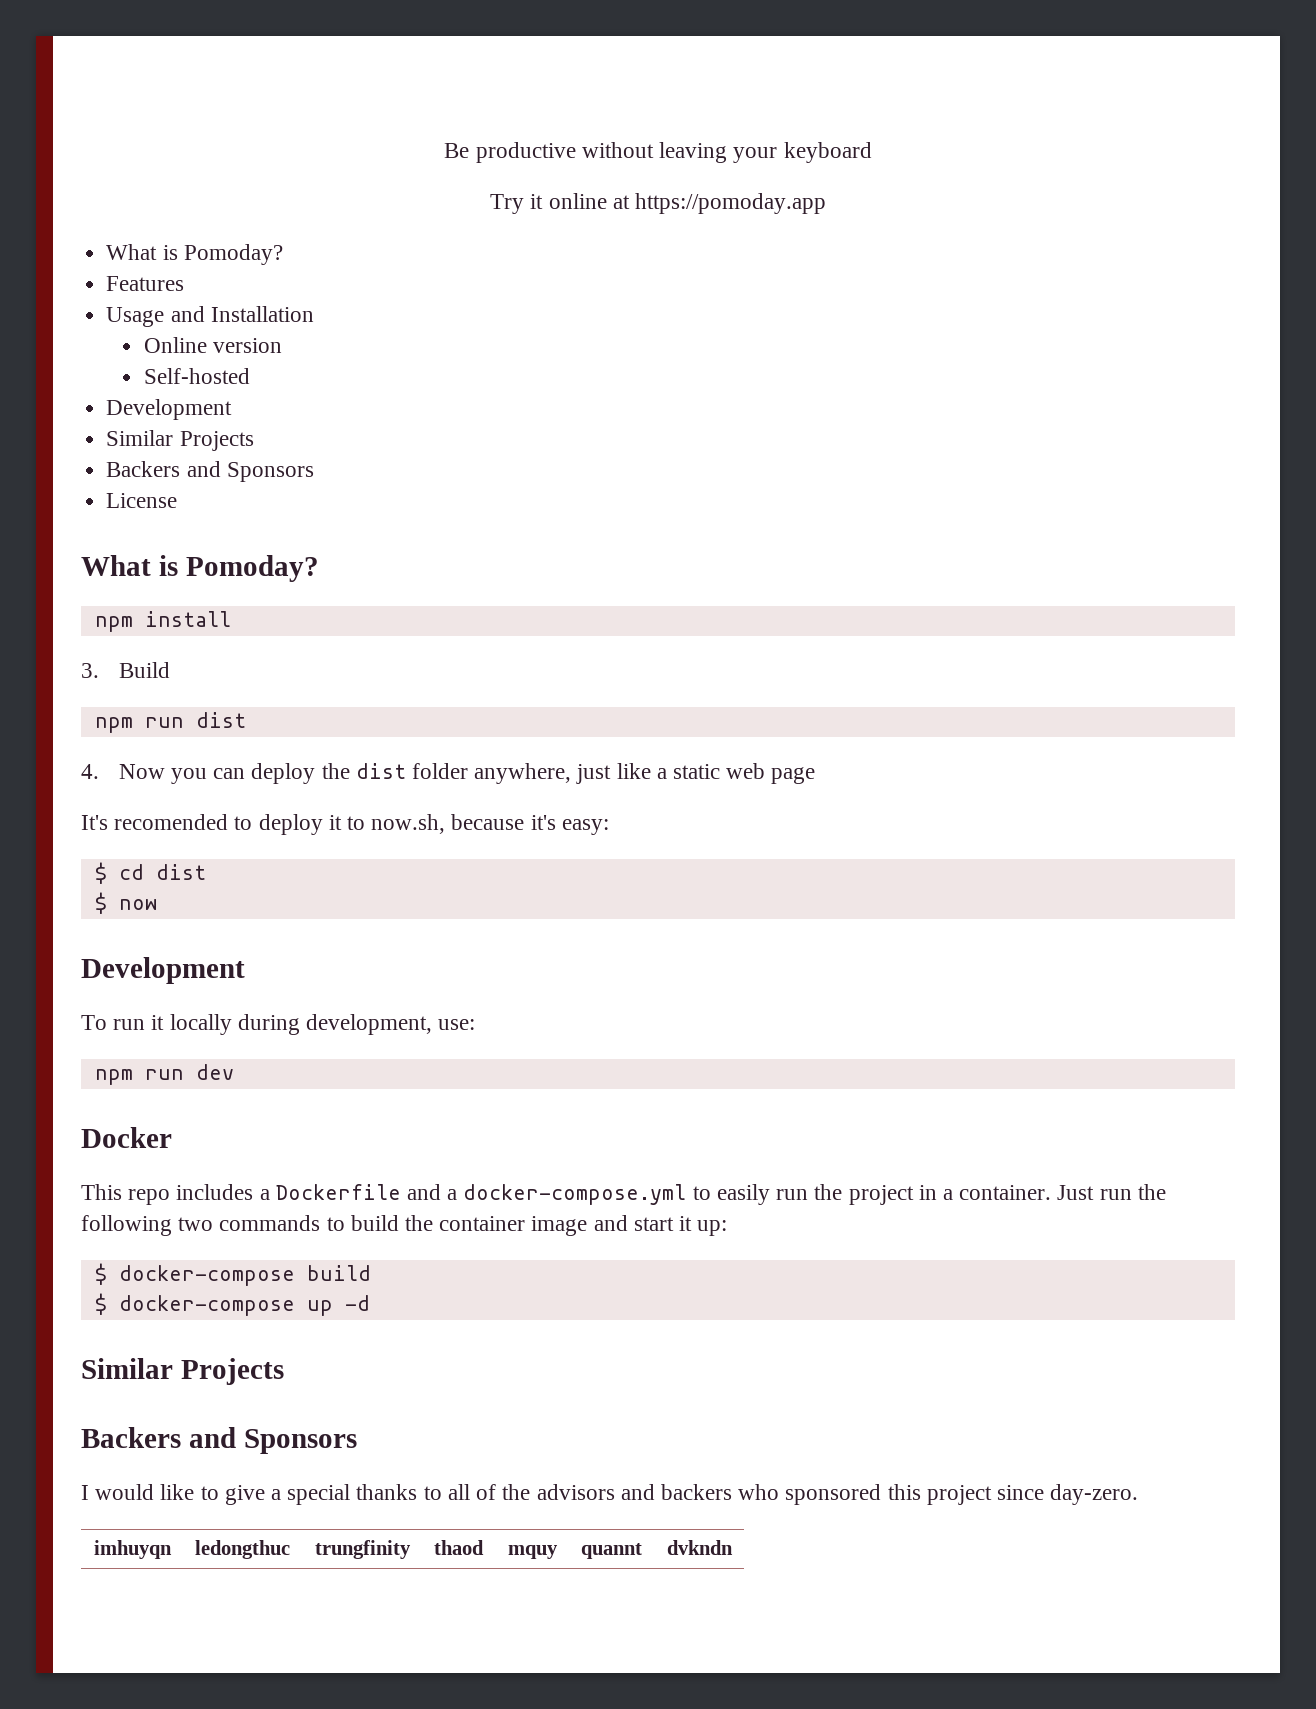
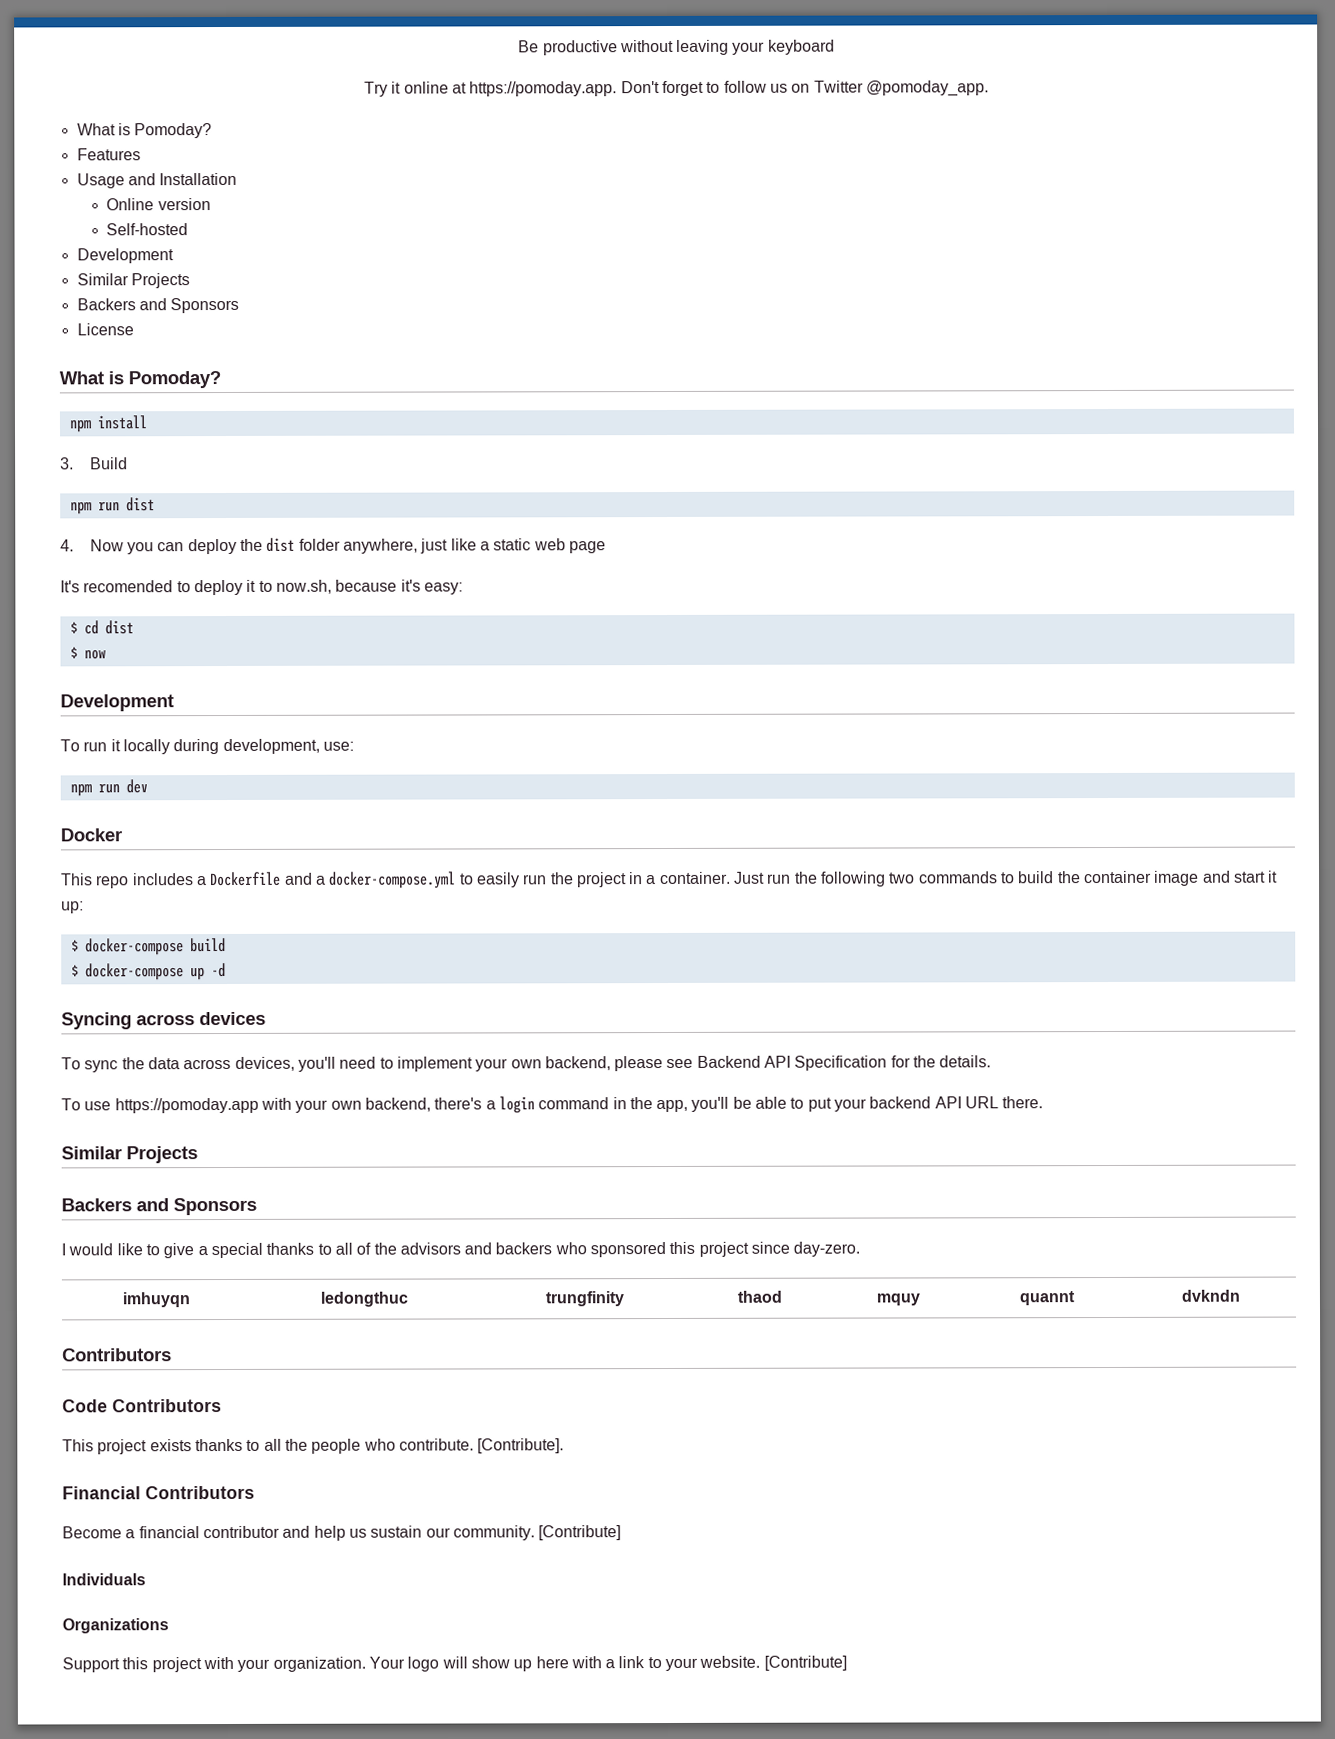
- Try it online at https://pomoday.app
+ Try it online at https://pomoday.app. Don't forget to follow us on Twitter @pomoday_app.
+ Syncing across devices
+ To sync the data across devices, you'll need to implement your own backend, please see Backend API Specification for the details.
+ To use https://pomoday.app with your own backend, there's a login command in the app, you'll be able to put your backend API URL there.
  imhuyqn | ledongthuc | trungfinity | thaod | mquy | quannt | dvkndn
+ Contributors
+ Code Contributors
+ This project exists thanks to all the people who contribute. [Contribute].
+ Financial Contributors
+ Become a financial contributor and help us sustain our community. [Contribute]
+ Individuals
+ Organizations
+ Support this project with your organization. Your logo will show up here with a link to your website. [Contribute]

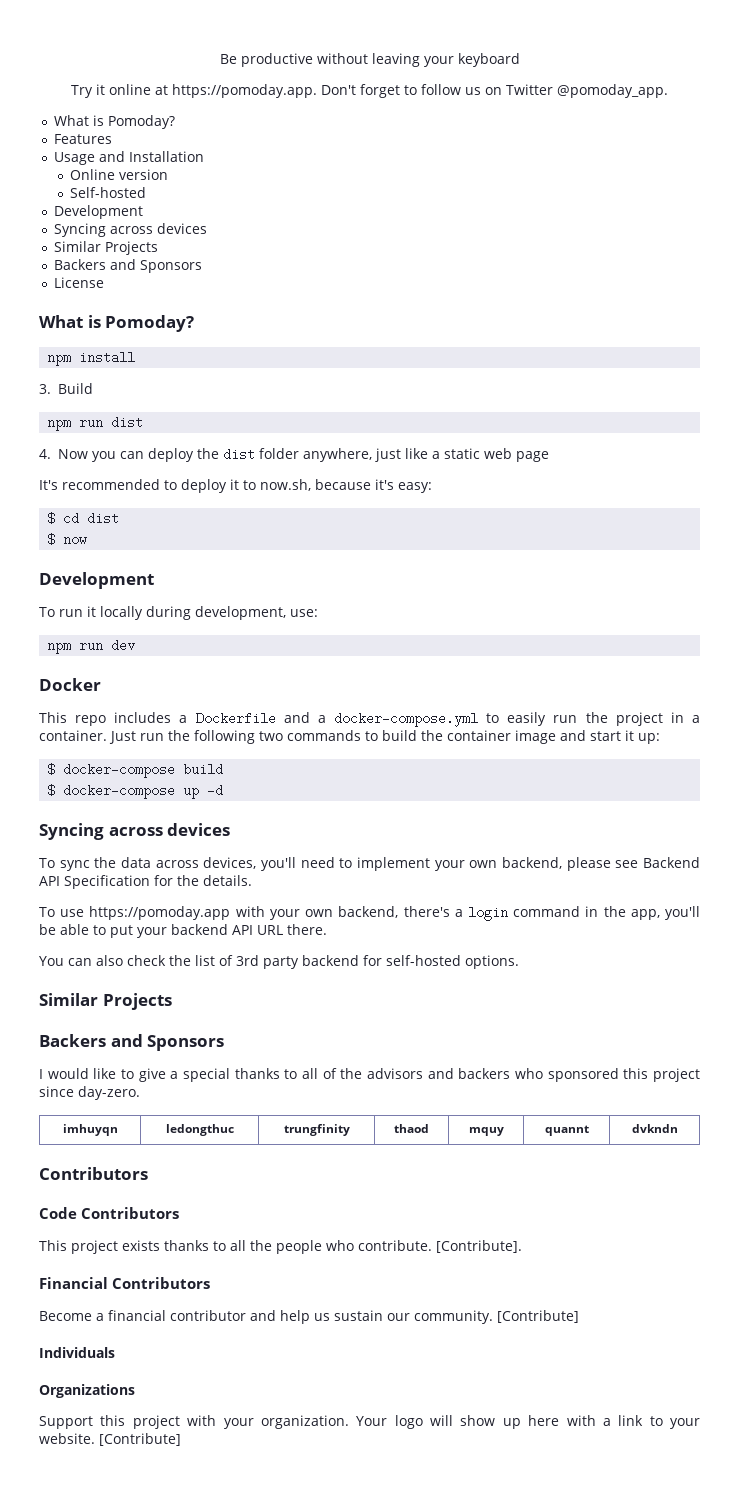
  Self-hosted
  Development
+ Syncing across devices
- It's recomended to deploy it to now.sh, because it's easy:
+ It's recommended to deploy it to now.sh, because it's easy:
+ You can also check the list of 3rd party backend for self-hosted options.

